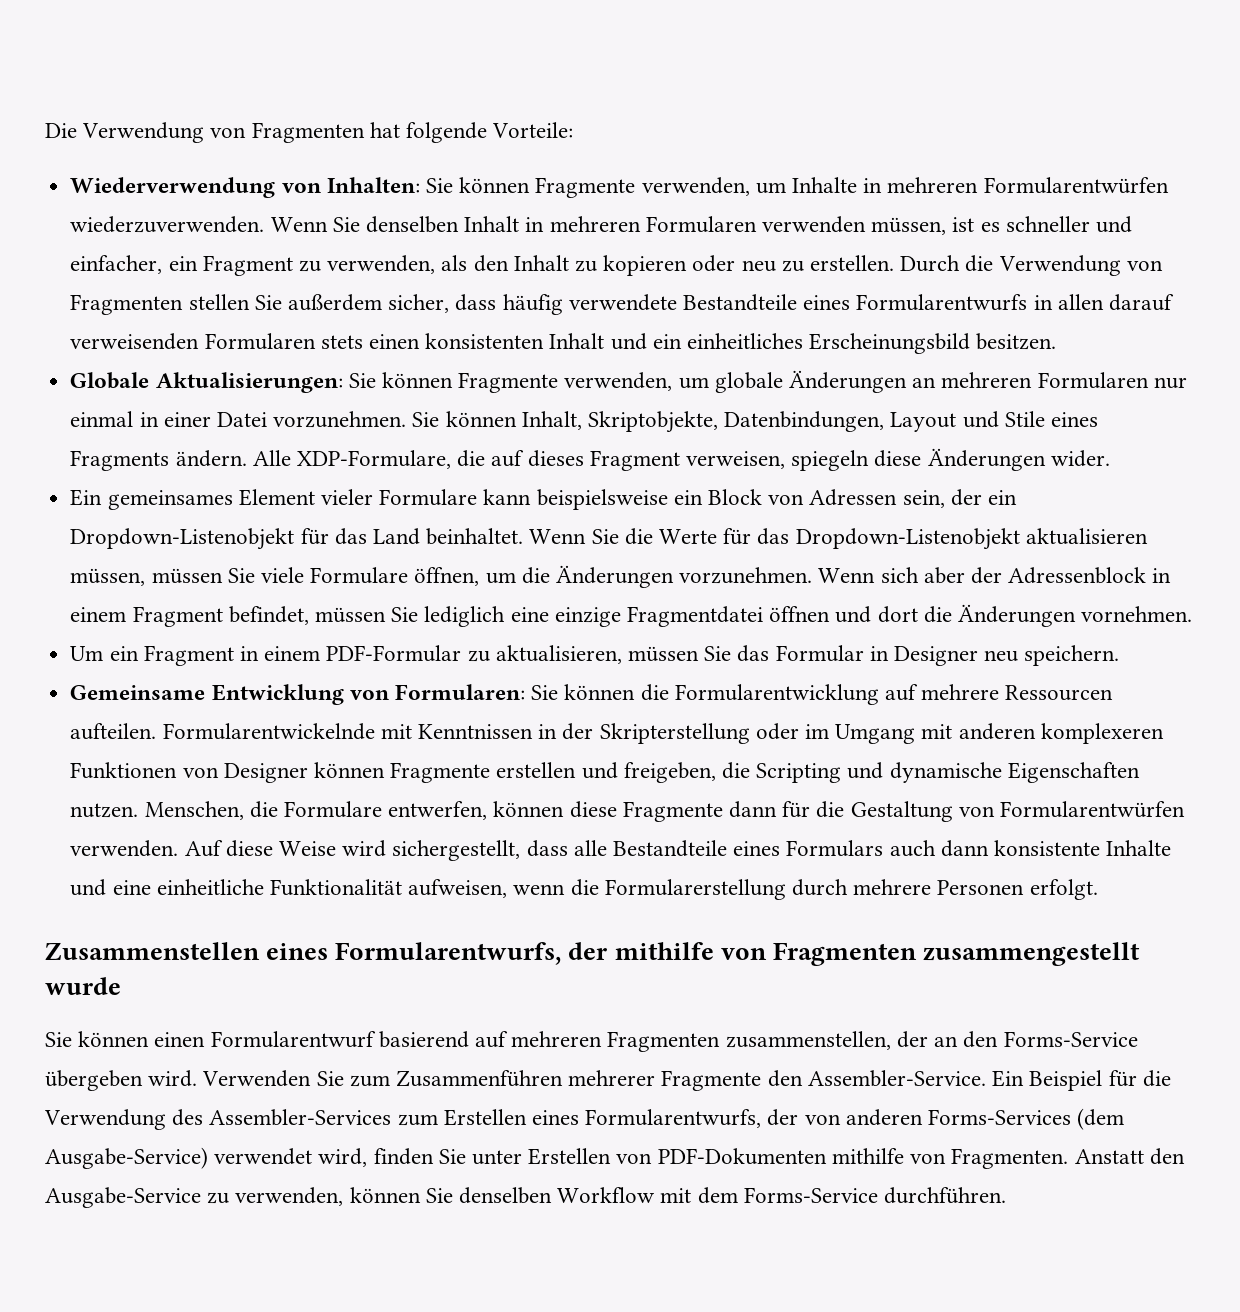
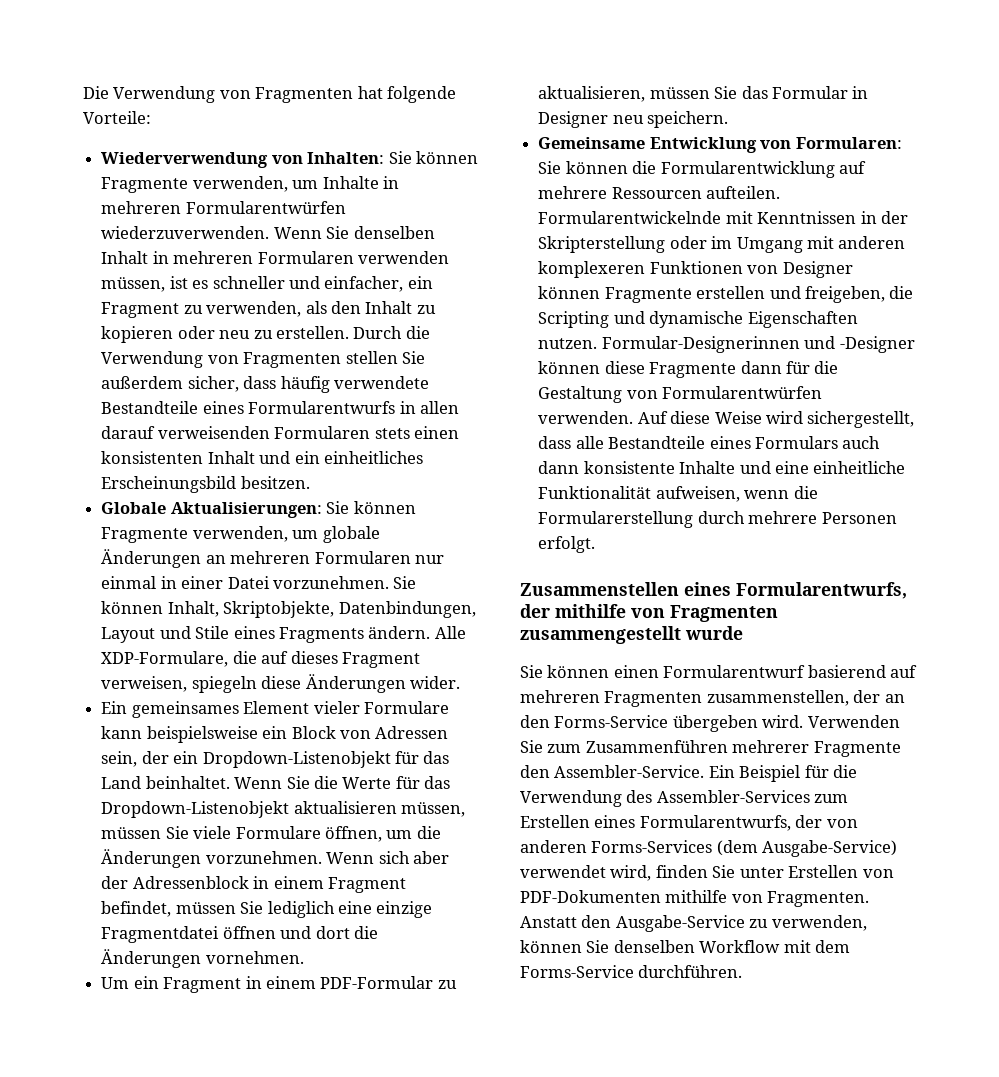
- Menschen, die Formulare entwerfen, können diese Fragmente dann für die Gestaltung von Formularentwürfen verwenden.
+ Formular-Designerinnen und -Designer können diese Fragmente dann für die Gestaltung von Formularentwürfen verwenden.

